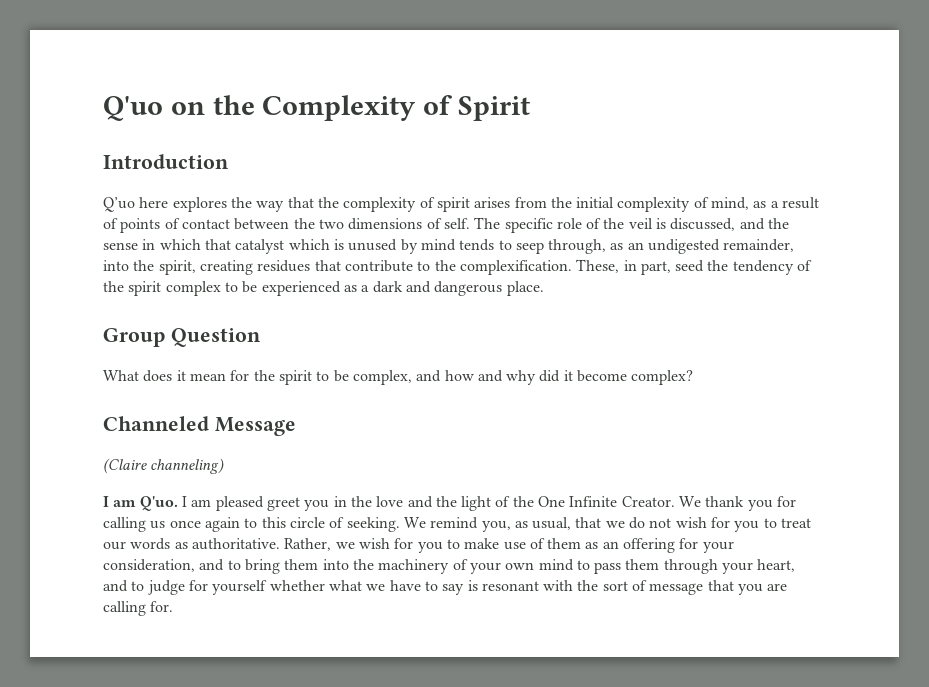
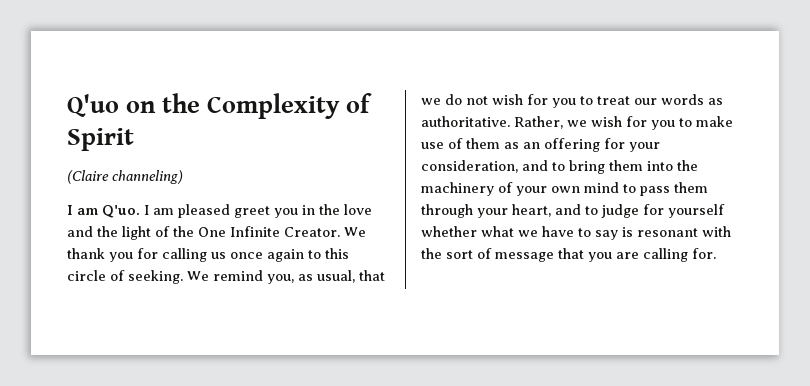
- Introduction
- Q’uo here explores the way that the complexity of spirit arises from the initial complexity of mind, as a result of points of contact between the two dimensions of self. The specific role of the veil is discussed, and the sense in which that catalyst which is unused by mind tends to seep through, as an undigested remainder, into the spirit, creating residues that contribute to the complexification. These, in part, seed the tendency of the spirit complex to be experienced as a dark and dangerous place.
- Group Question
- What does it mean for the spirit to be complex, and how and why did it become complex?
- Channeled Message

